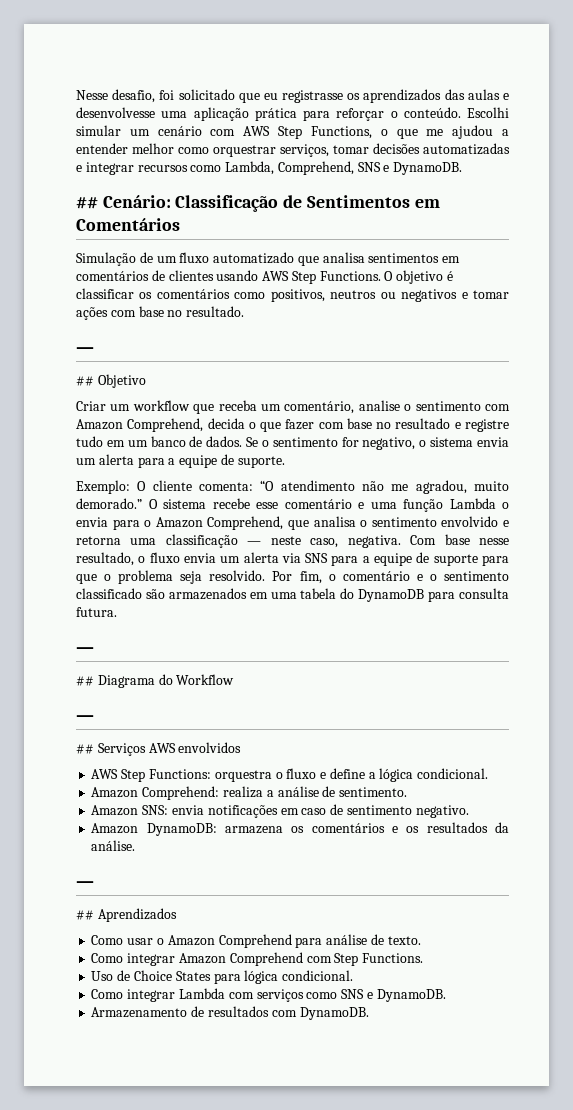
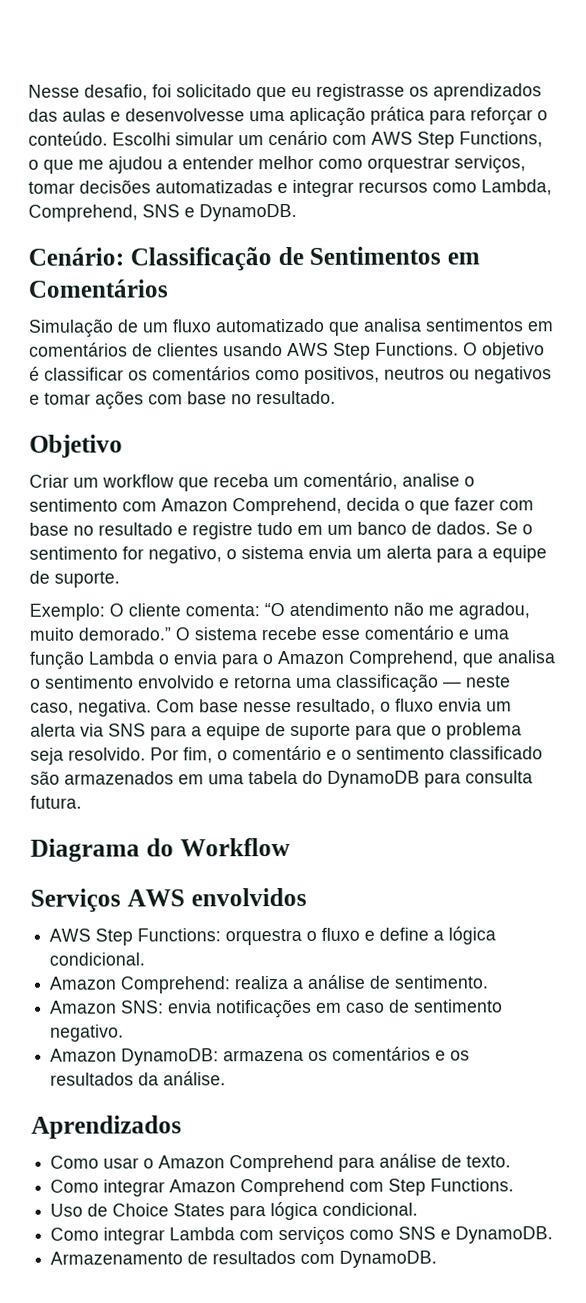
- ## Cenário: Classificação de Sentimentos em Comentários
+ Cenário: Classificação de Sentimentos em Comentários
  O objetivo é classificar os comentários como positivos, neutros ou negativos e tomar ações com base no resultado.
- —
- ## Objetivo
+ Objetivo
  Por fim, o comentário e o sentimento classificado são armazenados em uma tabela do DynamoDB para consulta futura.
- —
- ## Diagrama do Workflow
- —
- ## Serviços AWS envolvidos
+ Diagrama do Workflow
+ Serviços AWS envolvidos
  Amazon DynamoDB: armazena os comentários e os resultados da análise.
- —
- ## Aprendizados
+ Aprendizados

